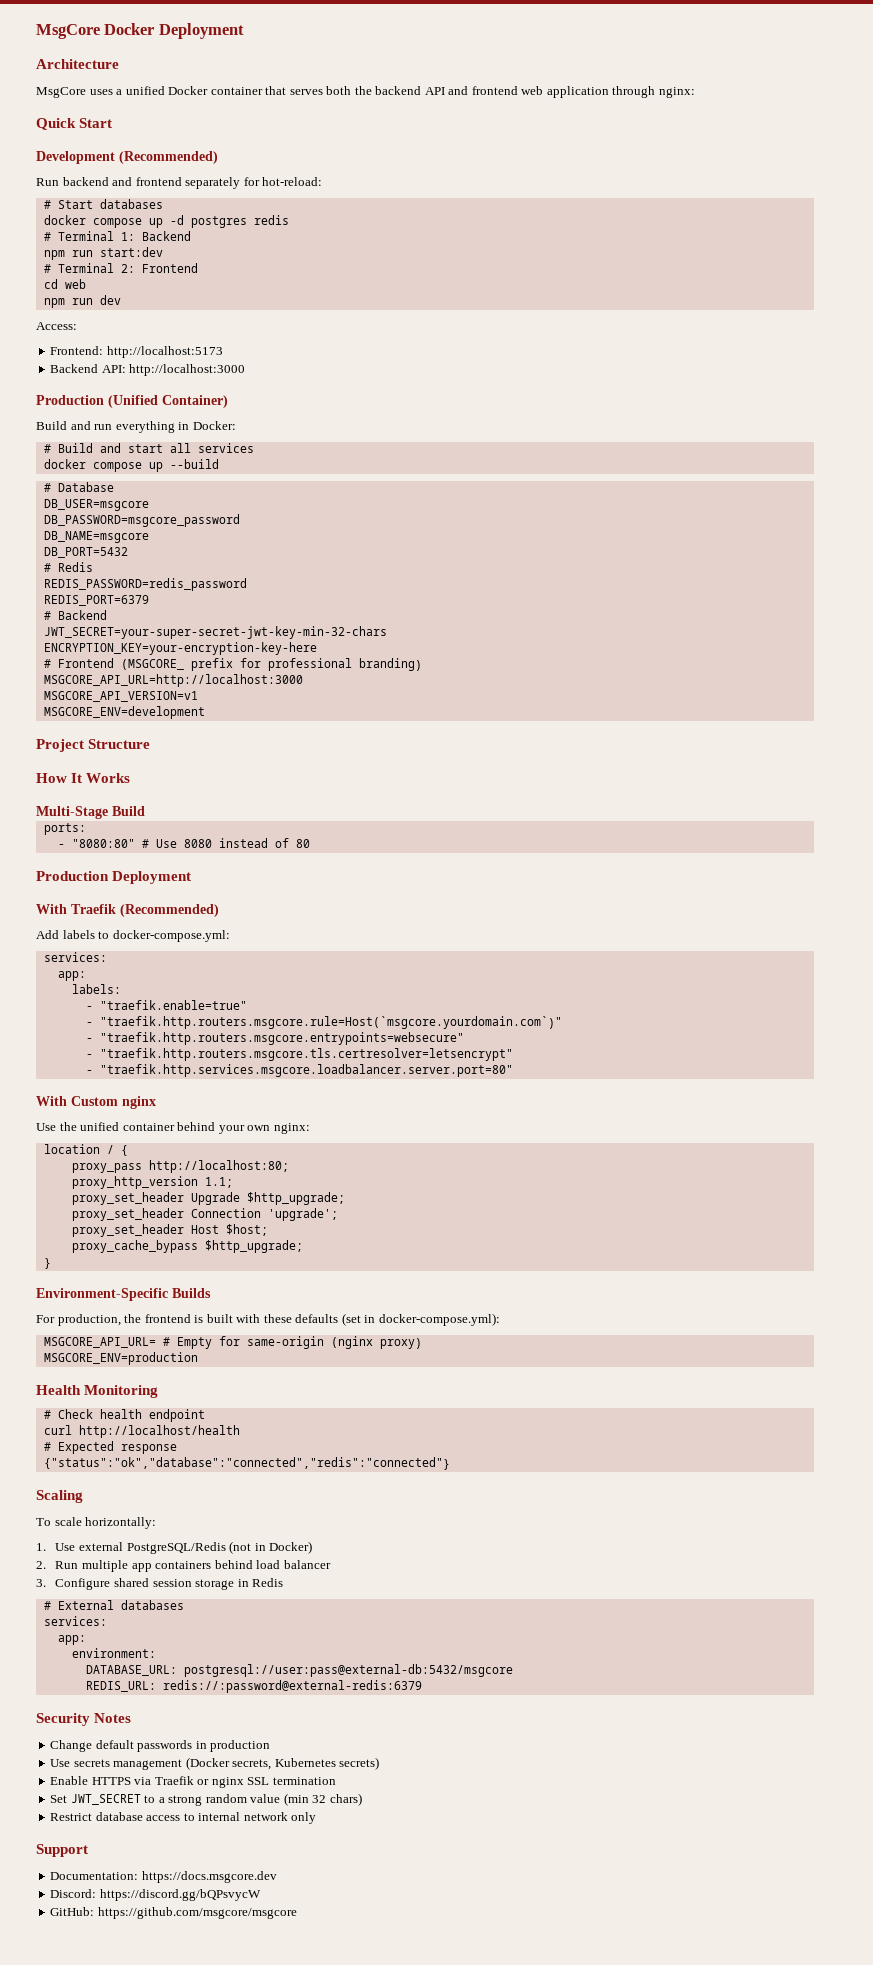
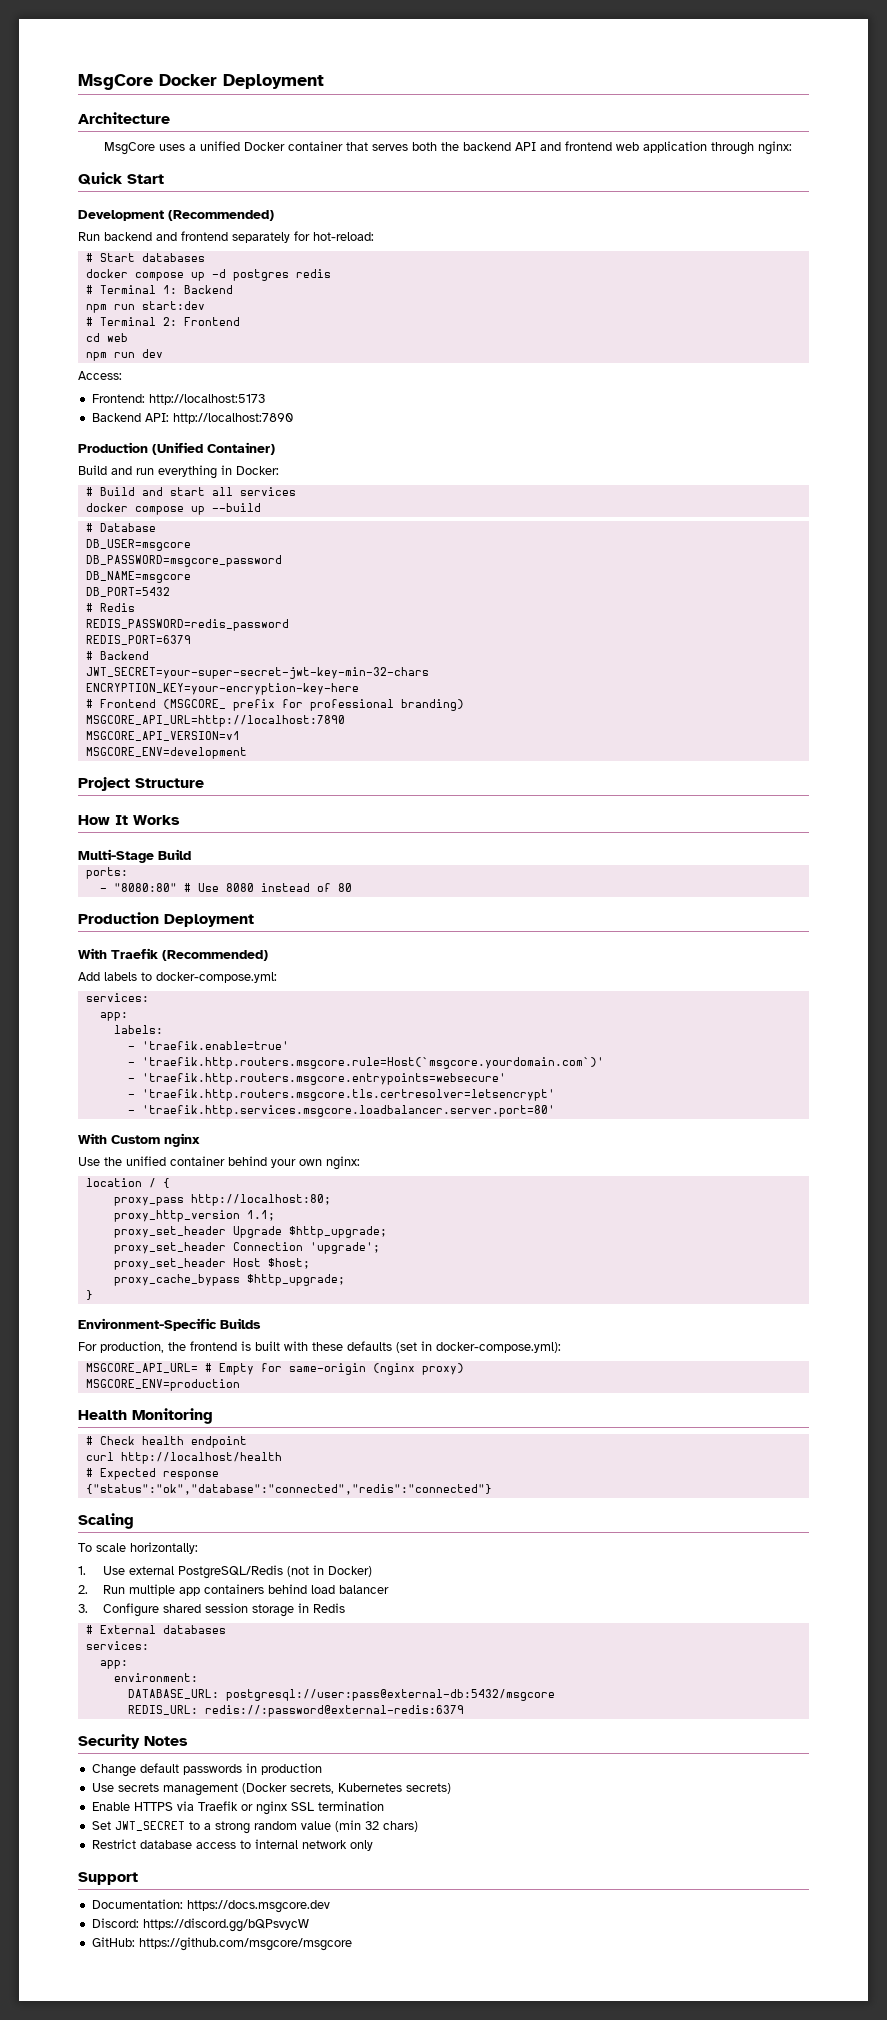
- Backend API: http://localhost:3000
+ Backend API: http://localhost:7890
- MSGCORE_API_URL=http://localhost:3000
+ MSGCORE_API_URL=http://localhost:7890
- - "traefik.enable=true"
- - "traefik.http.routers.msgcore.rule=Host(`msgcore.yourdomain.com`)"
- - "traefik.http.routers.msgcore.entrypoints=websecure"
- - "traefik.http.routers.msgcore.tls.certresolver=letsencrypt"
- - "traefik.http.services.msgcore.loadbalancer.server.port=80"
+ - 'traefik.enable=true'
+ - 'traefik.http.routers.msgcore.rule=Host(`msgcore.yourdomain.com`)'
+ - 'traefik.http.routers.msgcore.entrypoints=websecure'
+ - 'traefik.http.routers.msgcore.tls.certresolver=letsencrypt'
+ - 'traefik.http.services.msgcore.loadbalancer.server.port=80'

